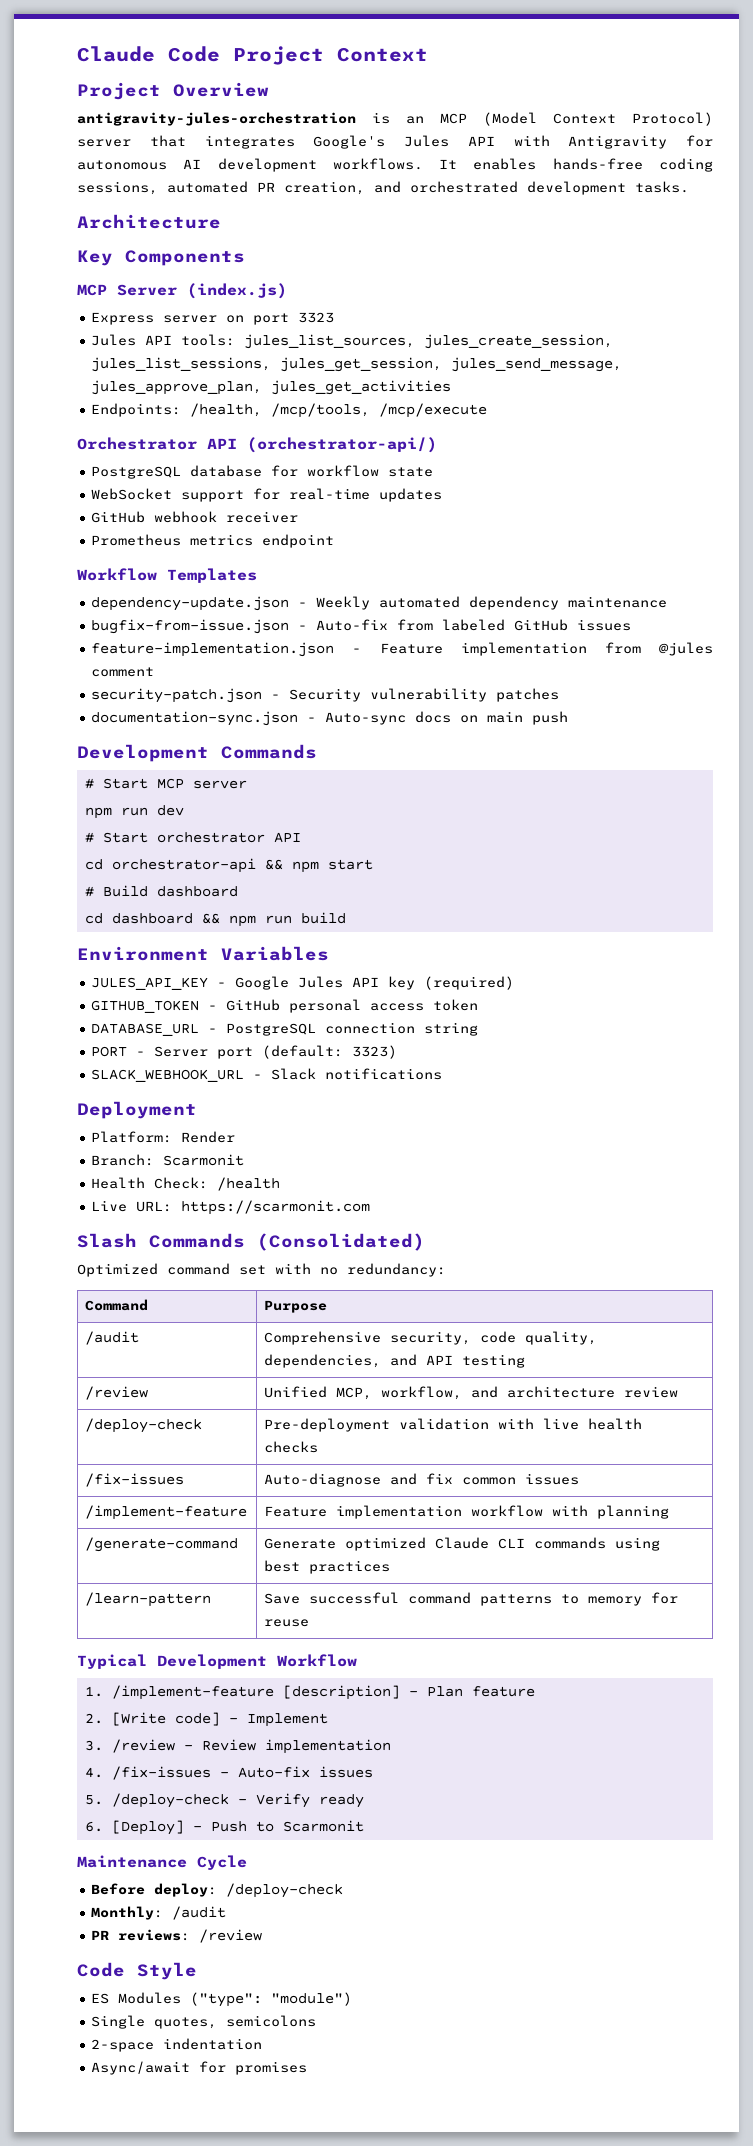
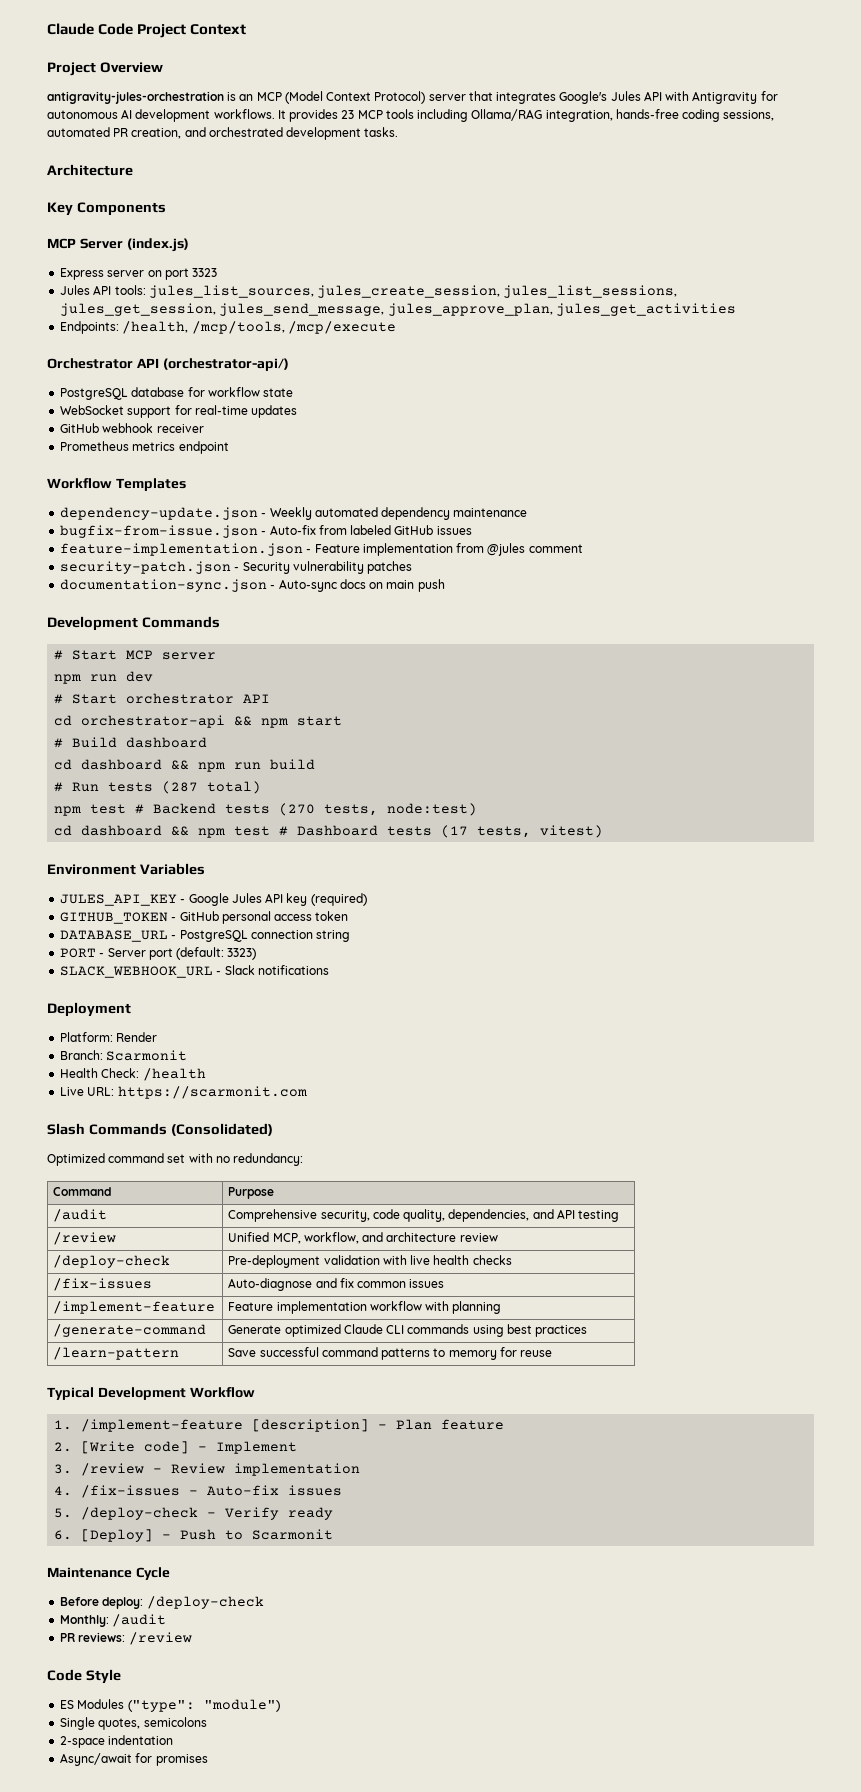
- It enables hands-free coding sessions, automated PR creation, and orchestrated development tasks.
+ It provides 23 MCP tools including Ollama/RAG integration, hands-free coding sessions, automated PR creation, and orchestrated development tasks.
+ # Run tests (287 total)
+ npm test # Backend tests (270 tests, node:test)
+ cd dashboard && npm test # Dashboard tests (17 tests, vitest)

